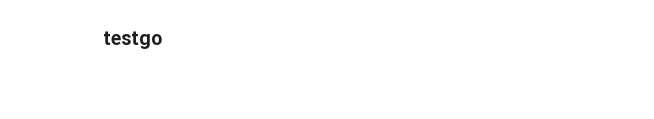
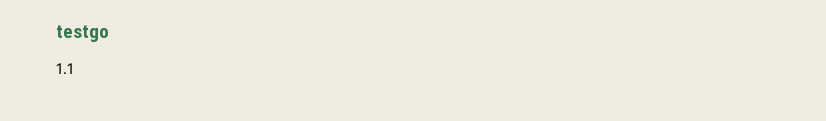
+ 1.1

